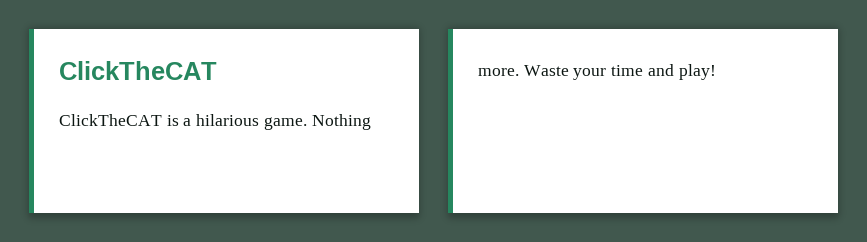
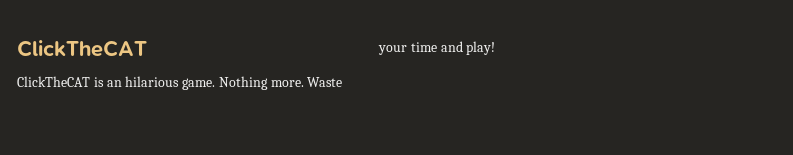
- ClickTheCAT is a hilarious game.
+ ClickTheCAT is an hilarious game.

